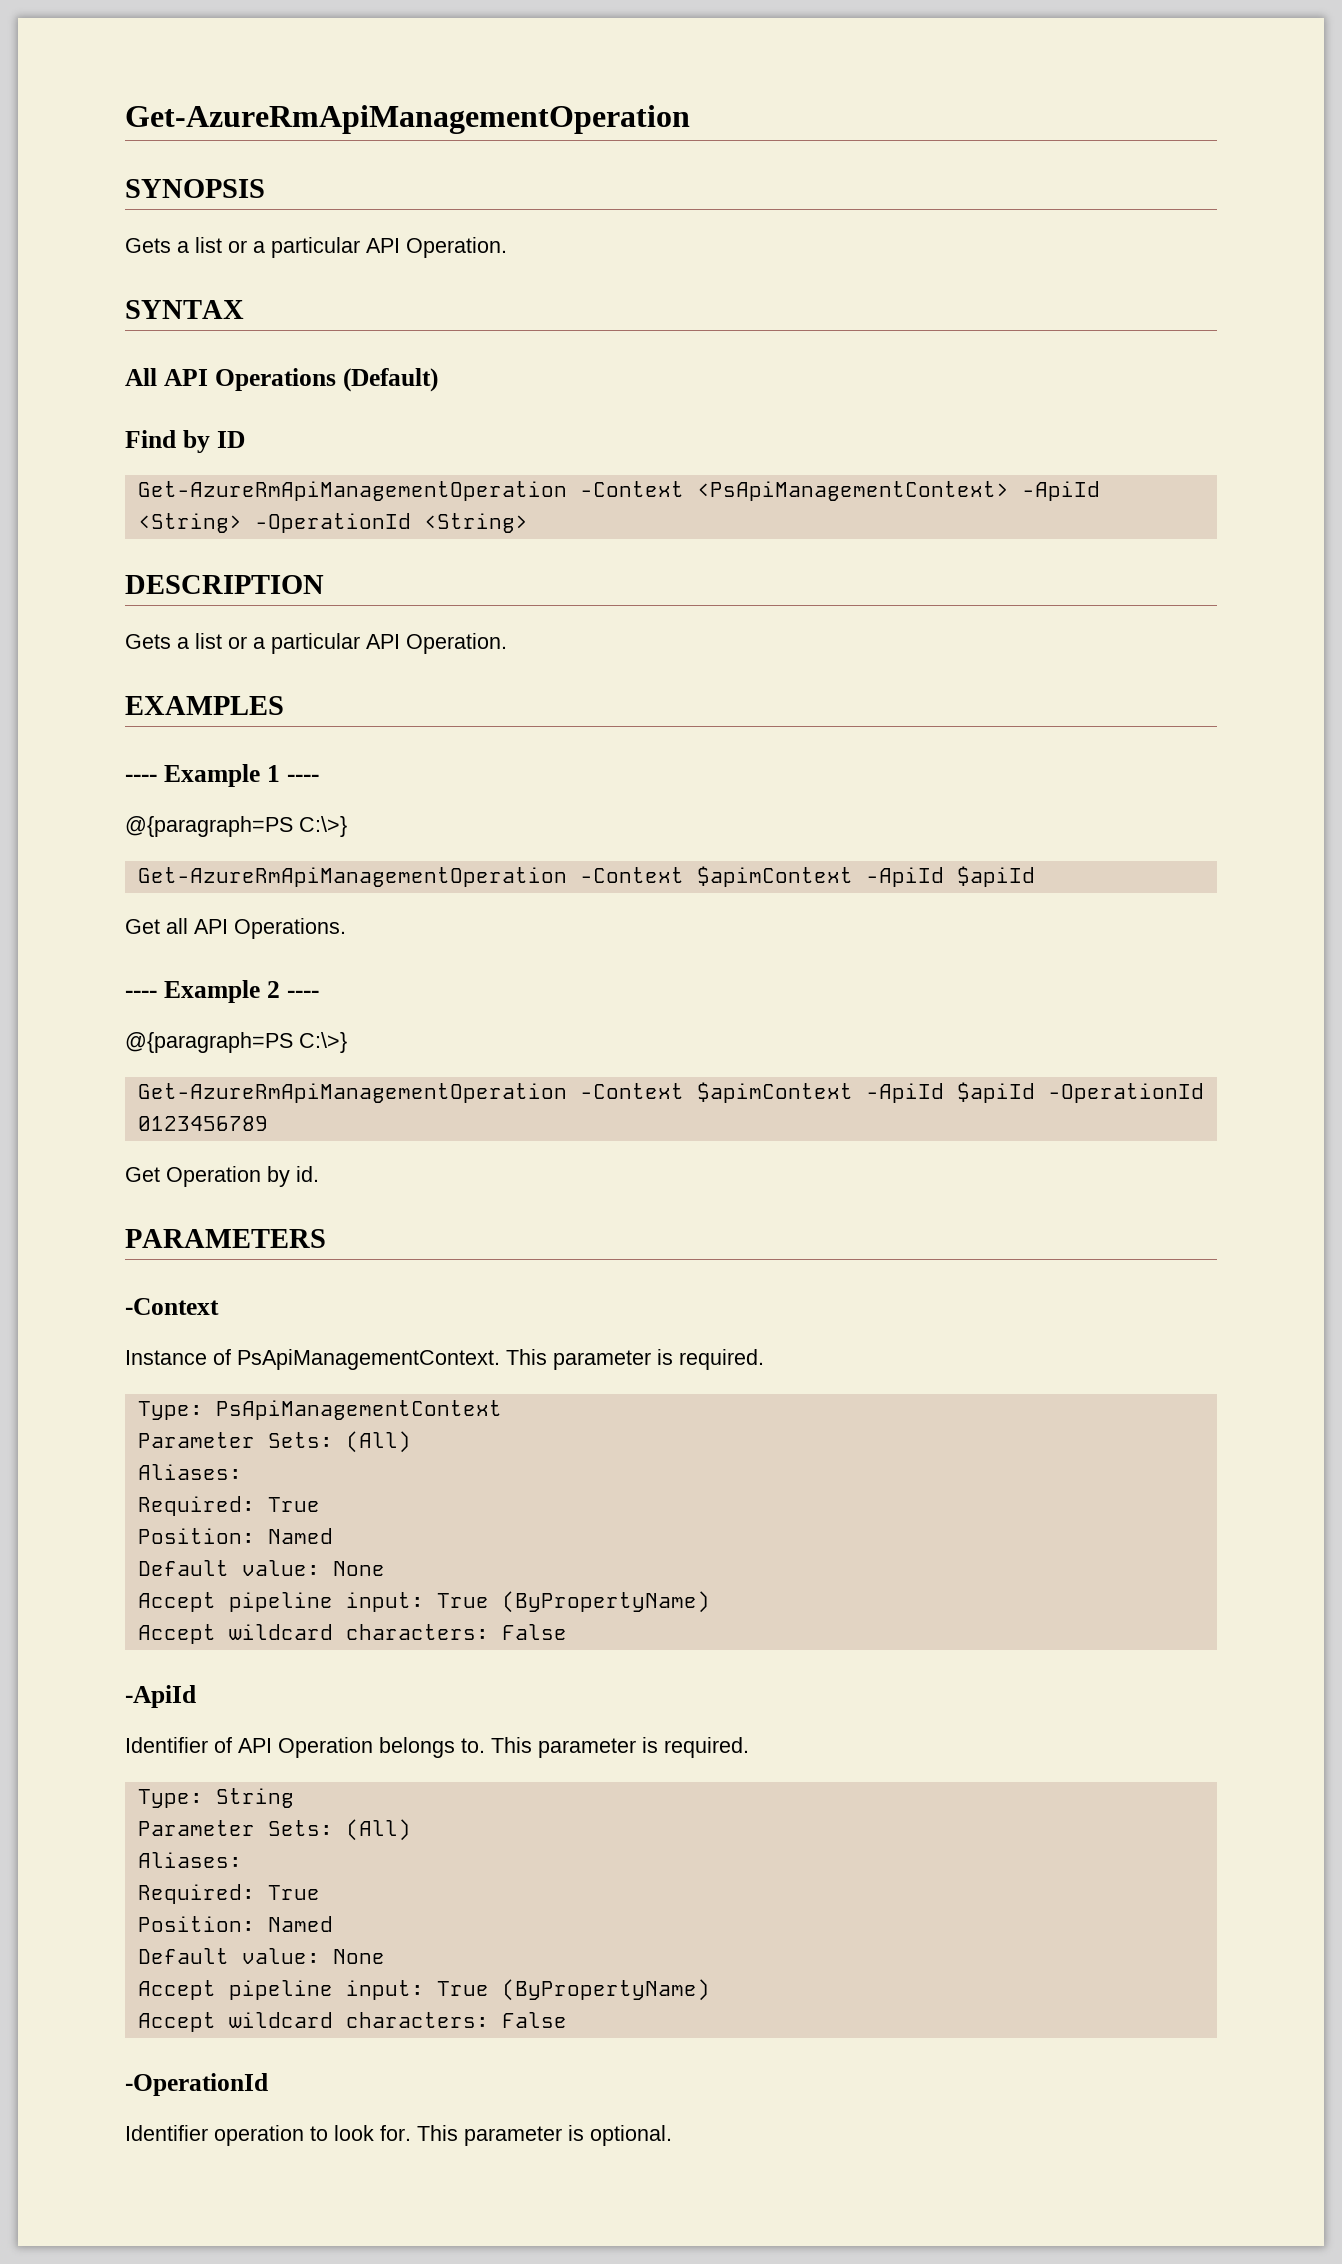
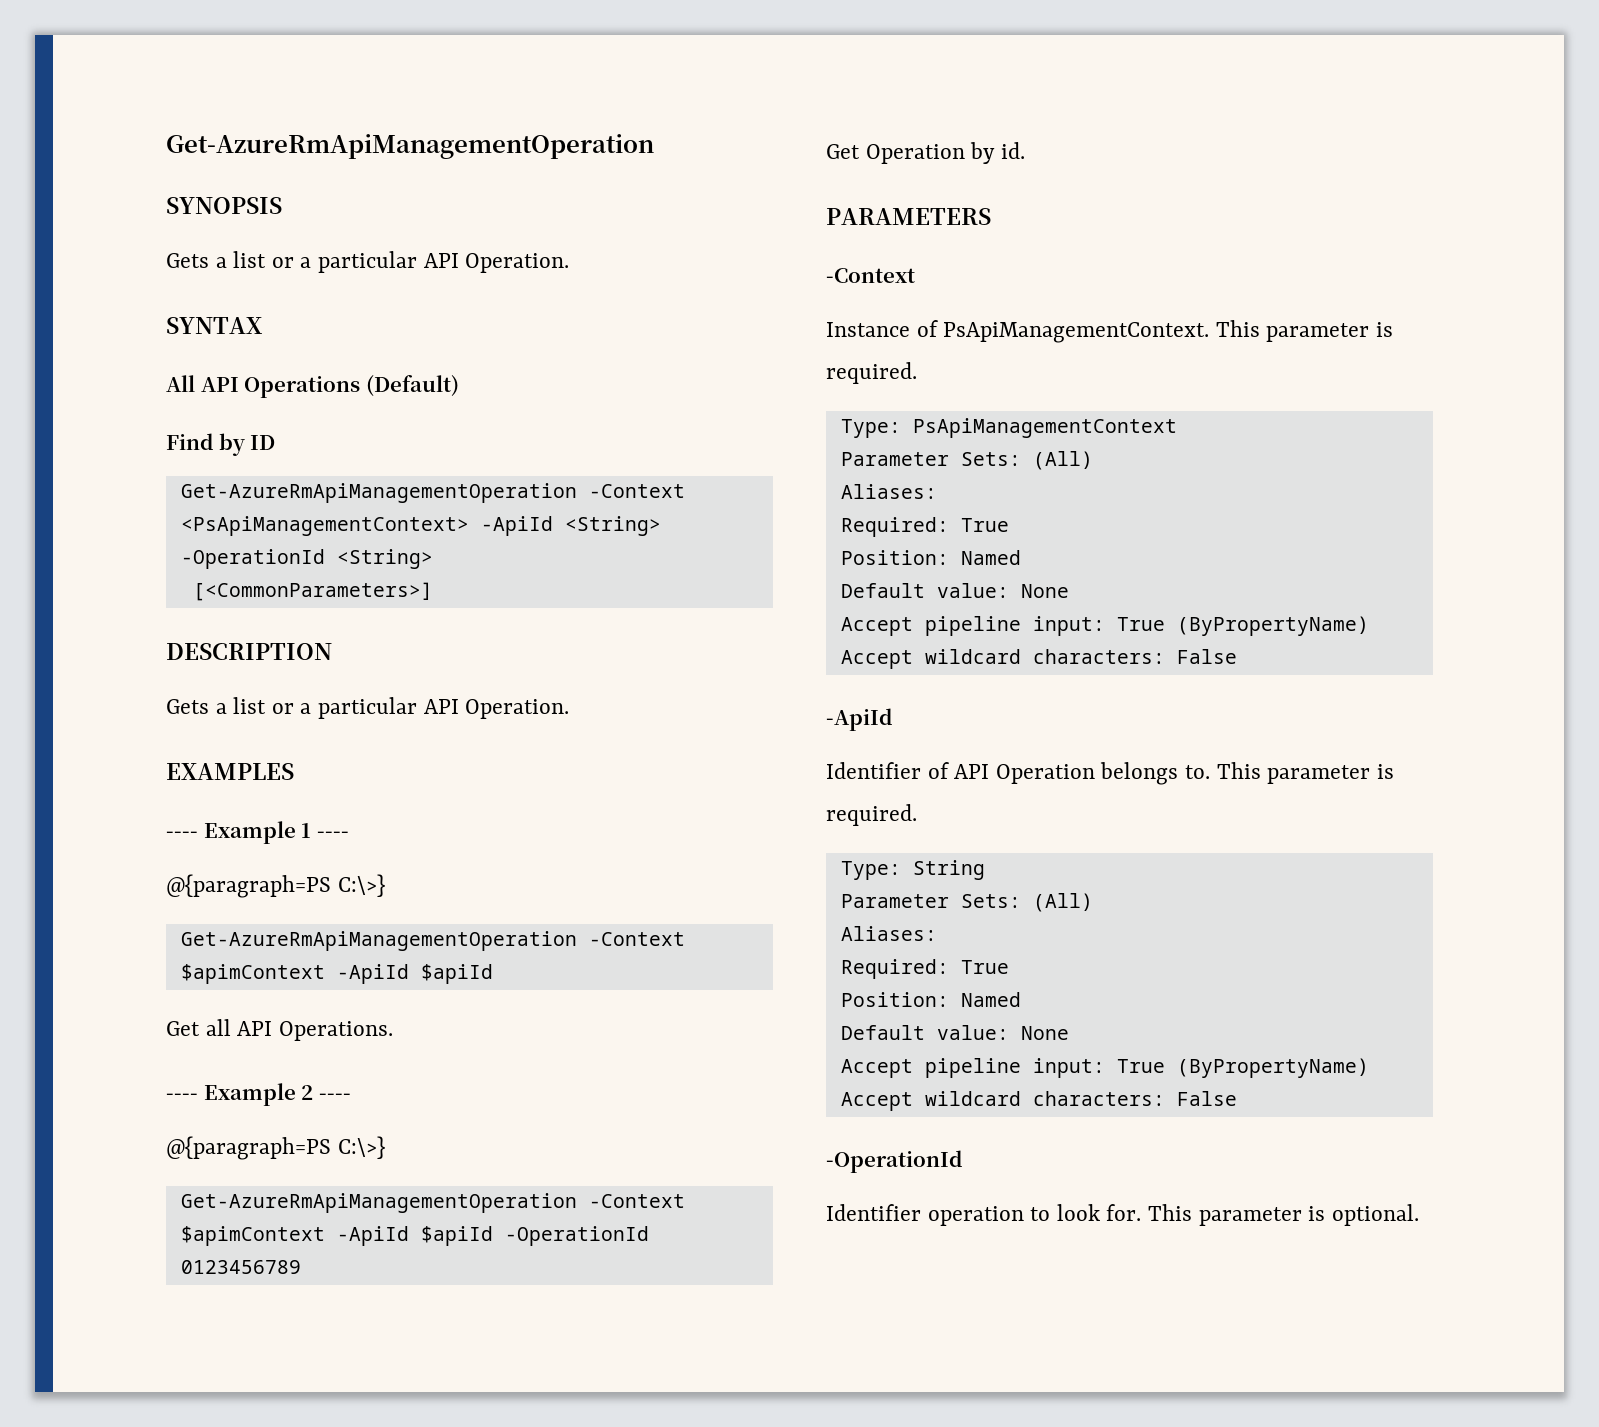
+ [<CommonParameters>]

